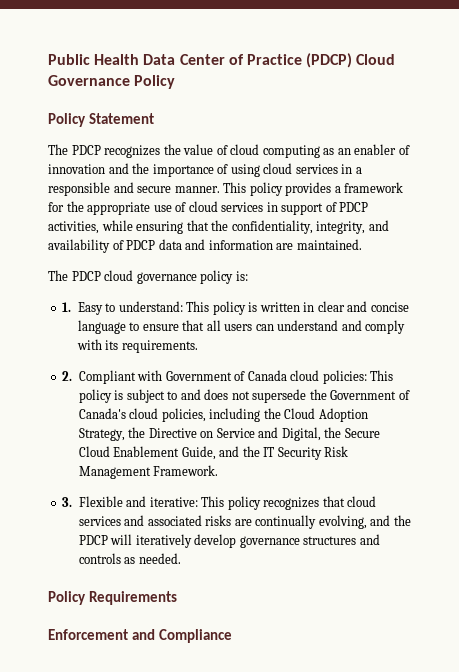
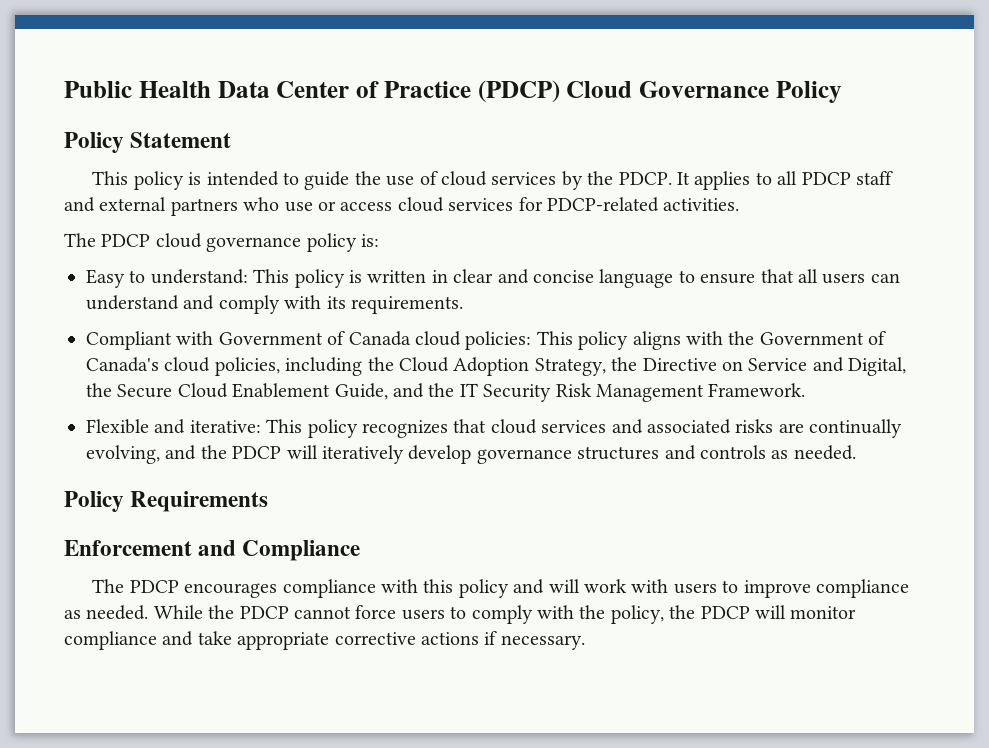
- The PDCP recognizes the value of cloud computing as an enabler of innovation and the importance of using cloud services in a responsible and secure manner. This policy provides a framework for the appropriate use of cloud services in support of PDCP activities, while ensuring that the confidentiality, integrity, and availability of PDCP data and information are maintained.
+ This policy is intended to guide the use of cloud services by the PDCP. It applies to all PDCP staff and external partners who use or access cloud services for PDCP-related activities.
- 1. Easy to understand: This policy is written in clear and concise language to ensure that all users can understand and comply with its requirements.
+ Easy to understand: This policy is written in clear and concise language to ensure that all users can understand and comply with its requirements.
- 2. Compliant with Government of Canada cloud policies: This policy is subject to and does not supersede the Government of Canada's cloud policies, including the Cloud Adoption Strategy, the Directive on Service and Digital, the Secure Cloud Enablement Guide, and the IT Security Risk Management Framework.
+ Compliant with Government of Canada cloud policies: This policy aligns with the Government of Canada's cloud policies, including the Cloud Adoption Strategy, the Directive on Service and Digital, the Secure Cloud Enablement Guide, and the IT Security Risk Management Framework.
- 3. Flexible and iterative: This policy recognizes that cloud services and associated risks are continually evolving, and the PDCP will iteratively develop governance structures and controls as needed.
+ Flexible and iterative: This policy recognizes that cloud services and associated risks are continually evolving, and the PDCP will iteratively develop governance structures and controls as needed.
+ The PDCP encourages compliance with this policy and will work with users to improve compliance as needed. While the PDCP cannot force users to comply with the policy, the PDCP will monitor compliance and take appropriate corrective actions if necessary.

